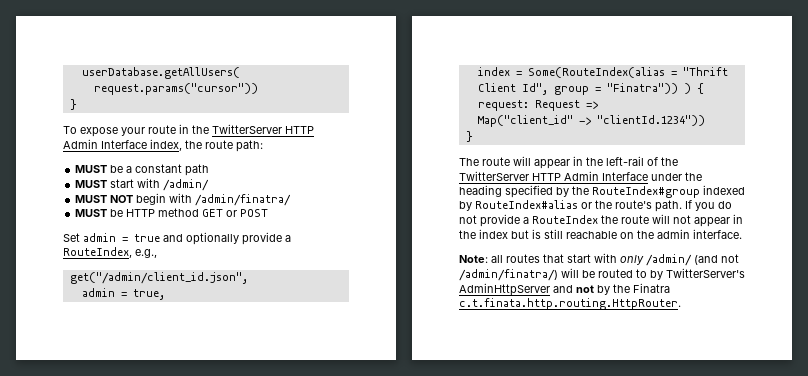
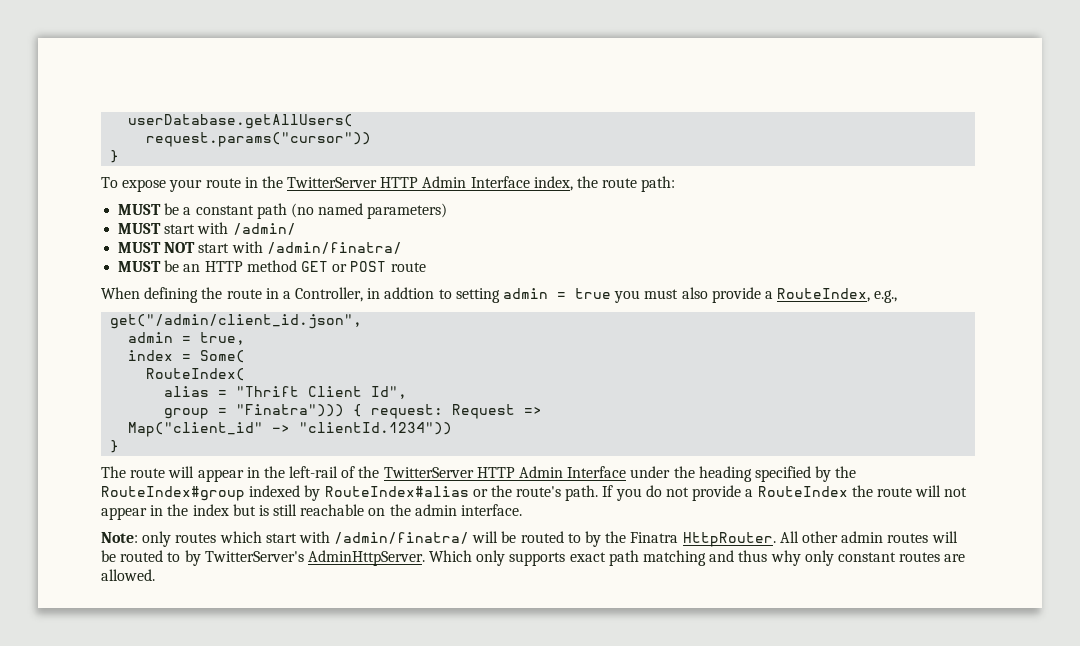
- MUST be a constant path
+ MUST be a constant path (no named parameters)
- MUST NOT begin with /admin/finatra/
+ MUST NOT start with /admin/finatra/
- MUST be HTTP method GET or POST
- Set admin = true and optionally provide a RouteIndex, e.g.,
+ MUST be an HTTP method GET or POST route
+ When defining the route in a Controller, in addtion to setting admin = true you must also provide a RouteIndex, e.g.,
- index = Some(RouteIndex(alias = "Thrift Client Id", group = "Finatra")) ) { request: Request =>
+ index = Some(
+ RouteIndex(
+ alias = "Thrift Client Id",
+ group = "Finatra"))) { request: Request =>
- Note: all routes that start with only /admin/ (and not /admin/finatra/) will be routed to by TwitterServer's AdminHttpServer and not by the Finatra c.t.finata.http.routing.HttpRouter.
+ Note: only routes which start with /admin/finatra/ will be routed to by the Finatra HttpRouter. All other admin routes will be routed to by TwitterServer's AdminHttpServer. Which only supports exact path matching and thus why only constant routes are allowed.

